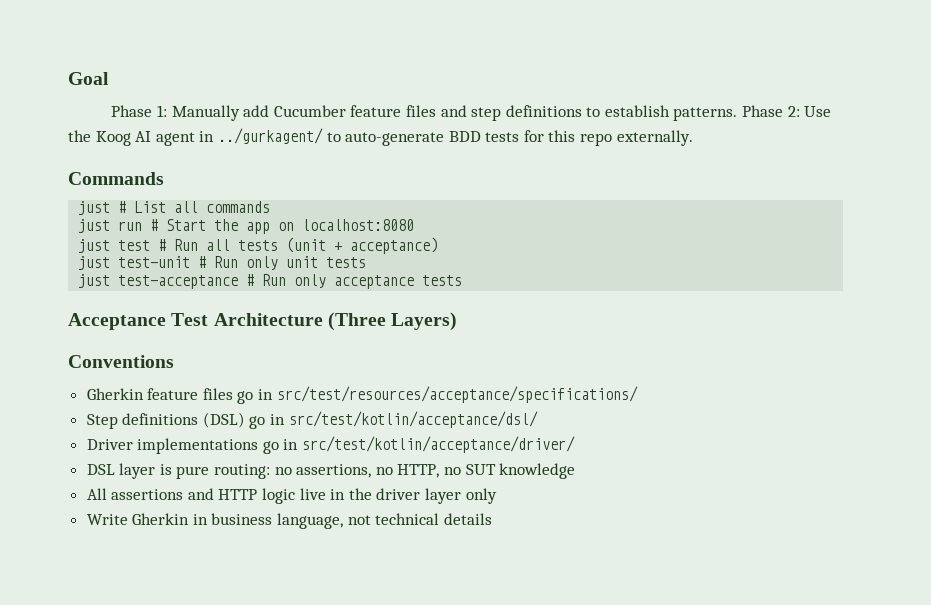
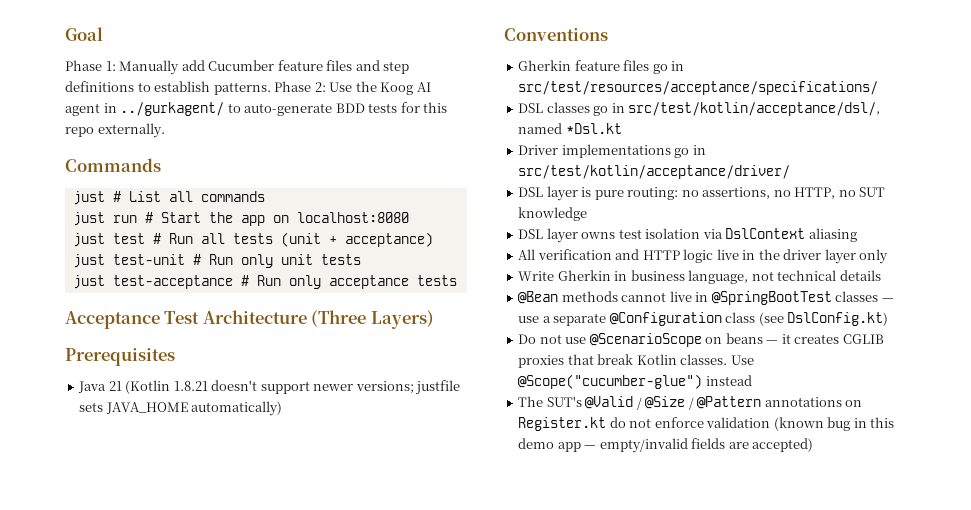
+ Prerequisites
+ Java 21 (Kotlin 1.8.21 doesn't support newer versions; justfile sets JAVA_HOME automatically)
- Step definitions (DSL) go in src/test/kotlin/acceptance/dsl/
+ DSL classes go in src/test/kotlin/acceptance/dsl/, named *Dsl.kt
+ DSL layer owns test isolation via DslContext aliasing
- All assertions and HTTP logic live in the driver layer only
+ All verification and HTTP logic live in the driver layer only
+ @Bean methods cannot live in @SpringBootTest classes — use a separate @Configuration class (see DslConfig.kt)
+ Do not use @ScenarioScope on beans — it creates CGLIB proxies that break Kotlin classes. Use @Scope("cucumber-glue") instead
+ The SUT's @Valid / @Size / @Pattern annotations on Register.kt do not enforce validation (known bug in this demo app — empty/invalid fields are accepted)

